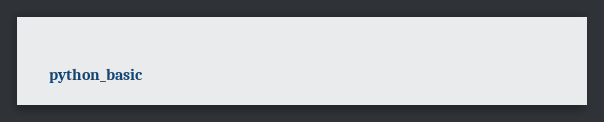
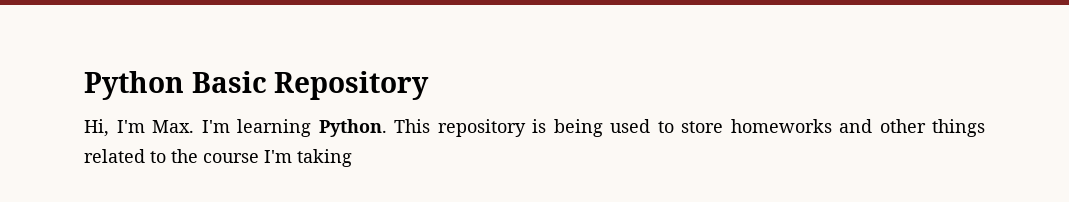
- python_basic
+ Python Basic Repository
+ Hi, I'm Max. I'm learning Python. This repository is being used to store homeworks and other things related to the course I'm taking

